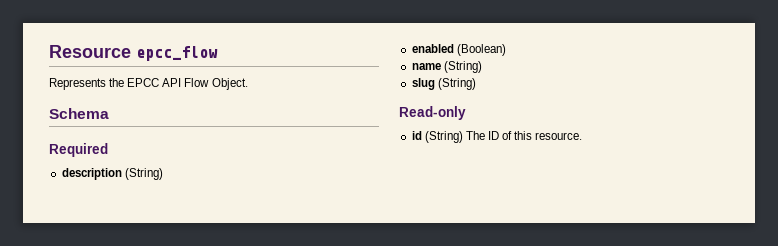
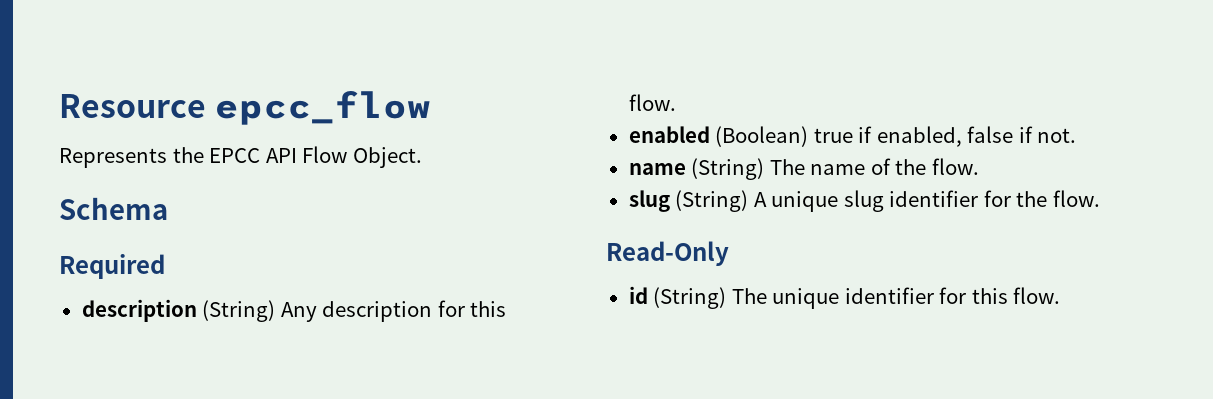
- description (String)
- enabled (Boolean)
- name (String)
- slug (String)
- Read-only
- id (String) The ID of this resource.
+ description (String) Any description for this flow.
+ enabled (Boolean) true if enabled, false if not.
+ name (String) The name of the flow.
+ slug (String) A unique slug identifier for the flow.
+ Read-Only
+ id (String) The unique identifier for this flow.

